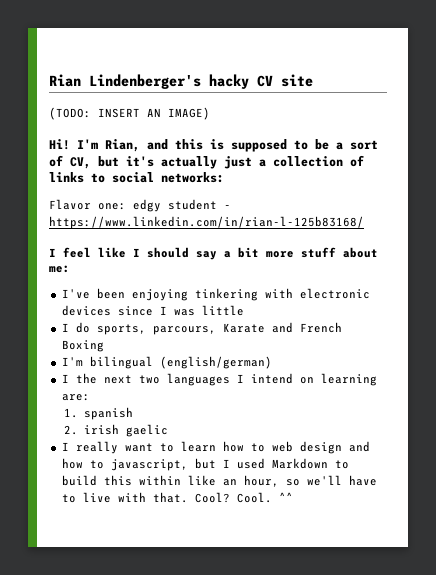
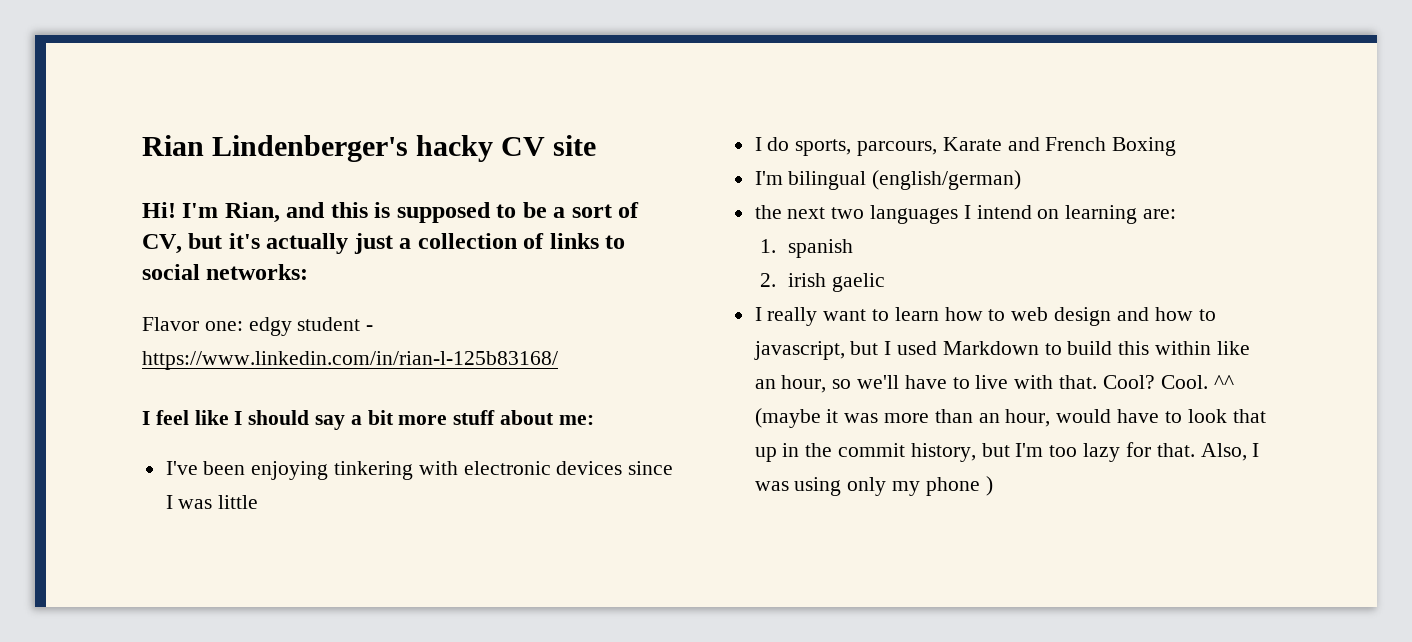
- (TODO: INSERT AN IMAGE)
- I the next two languages I intend on learning are:
+ the next two languages I intend on learning are:
- ^^
+ ^^ (maybe it was more than an hour, would have to look that up in the commit history, but I'm too lazy for that. Also, I was using only my phone )

